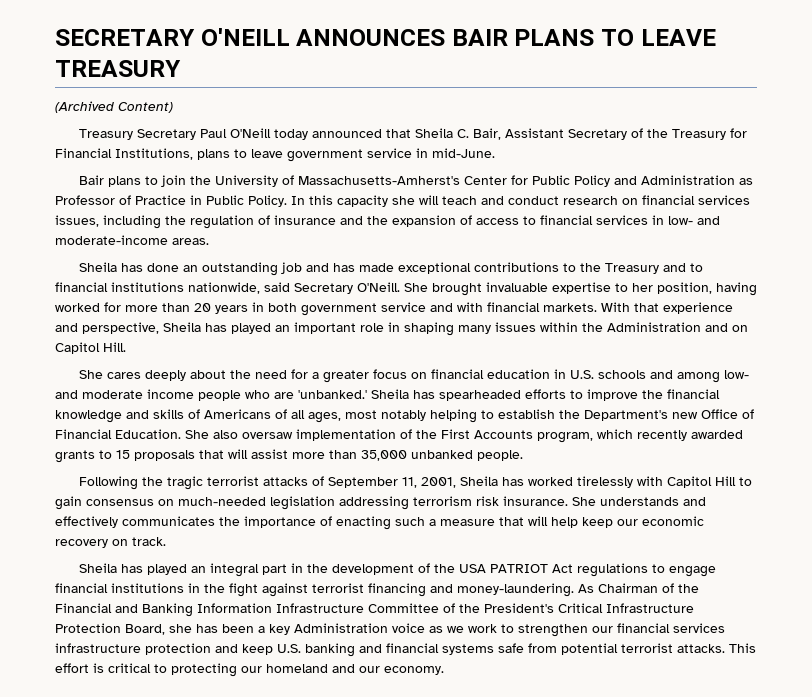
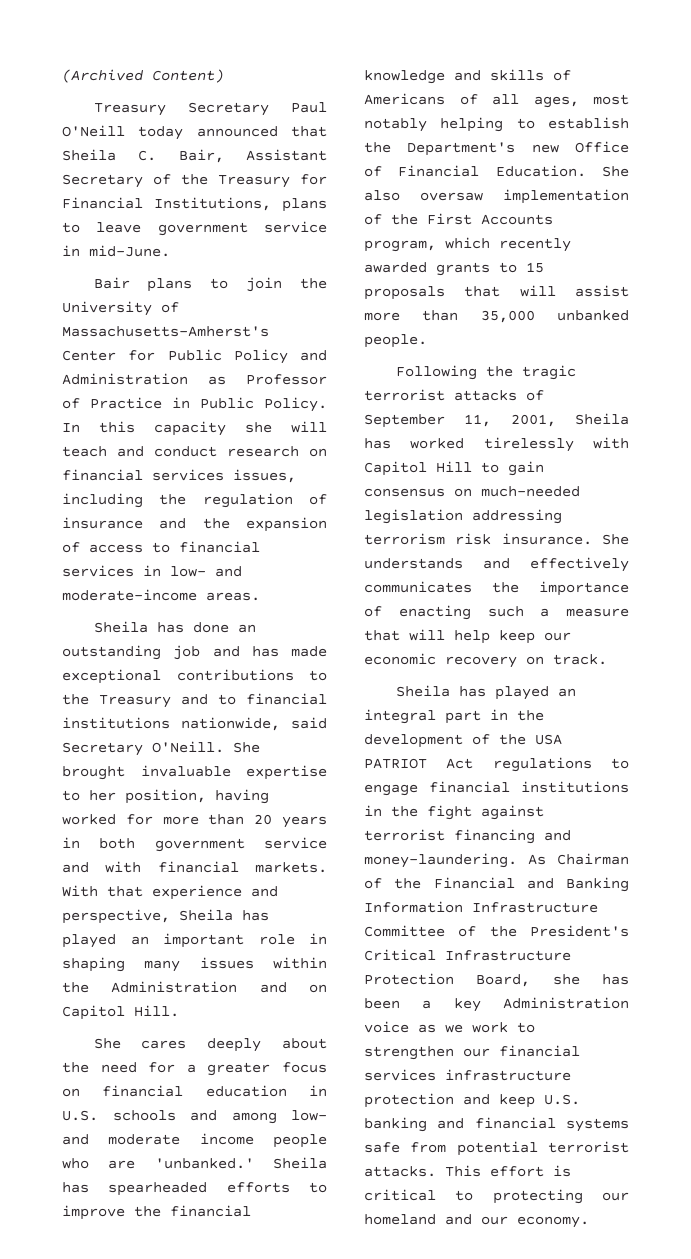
- SECRETARY O'NEILL ANNOUNCES BAIR PLANS TO LEAVE TREASURY

